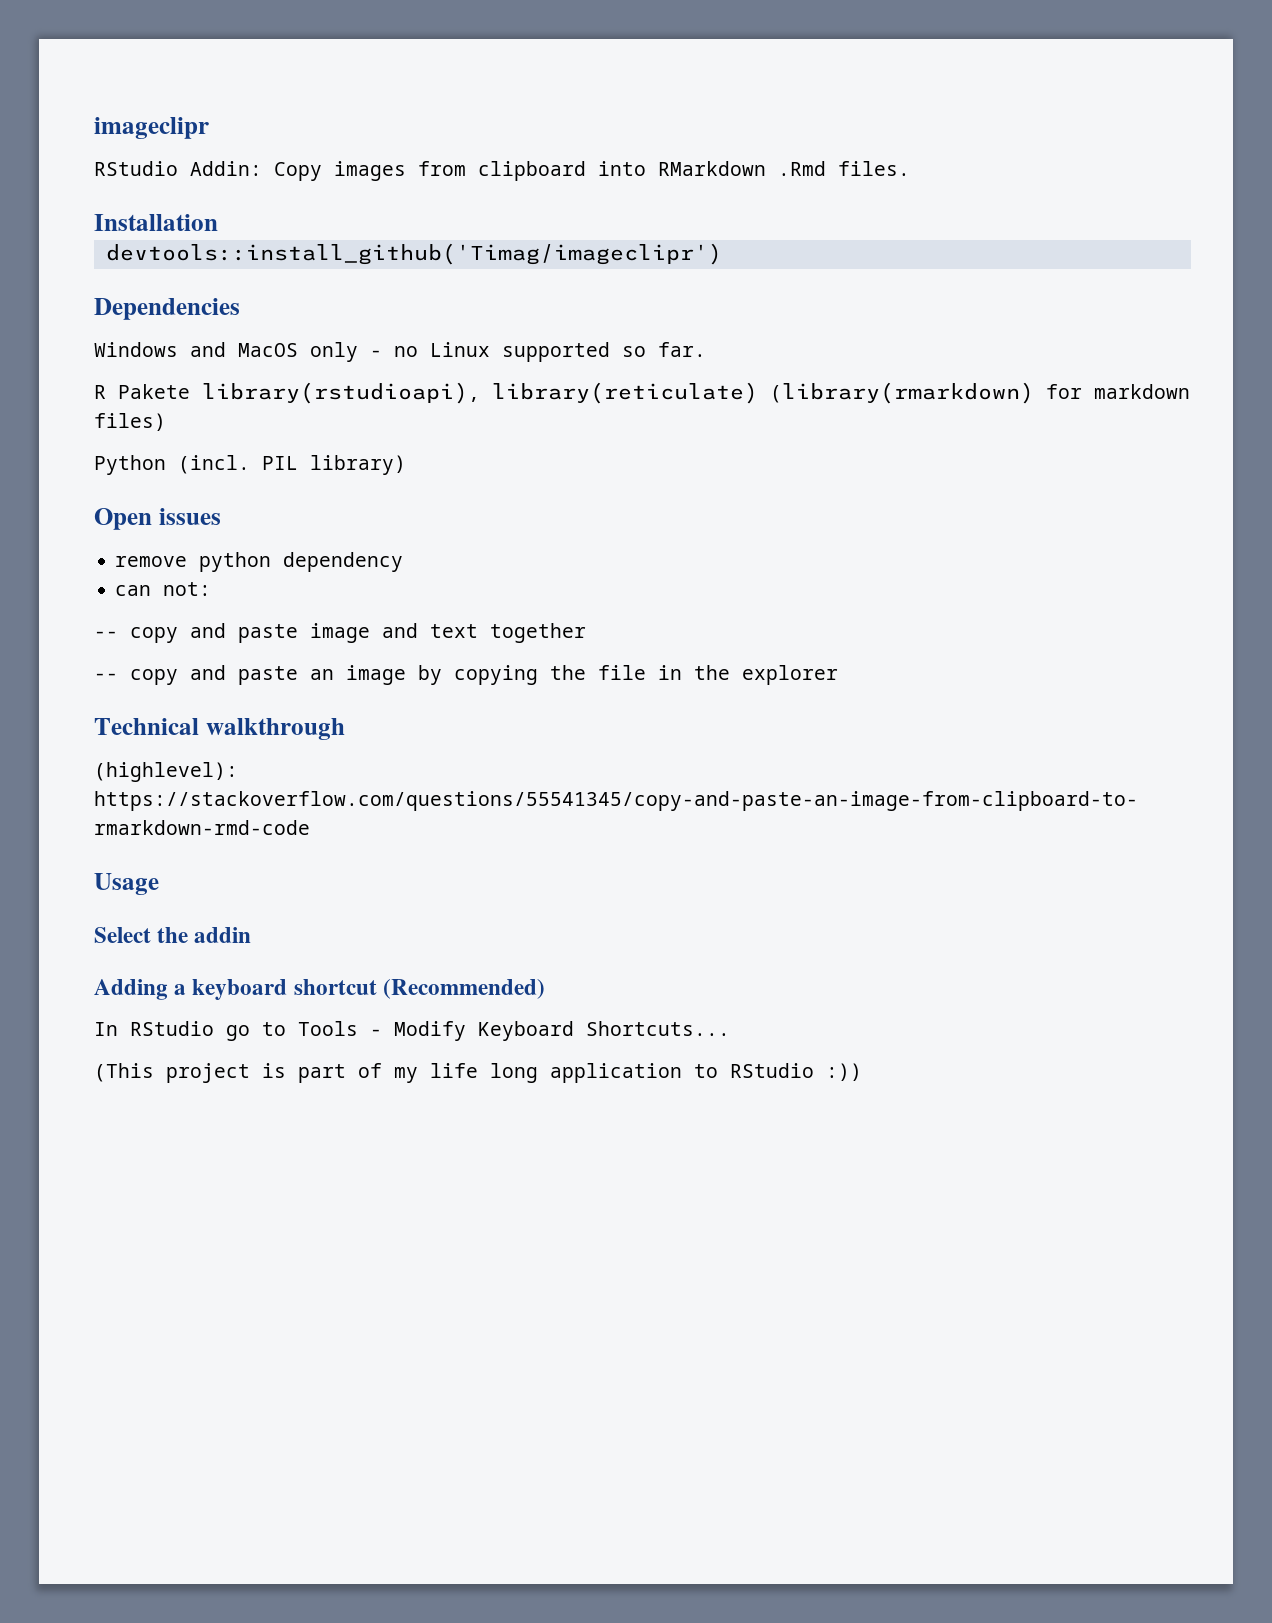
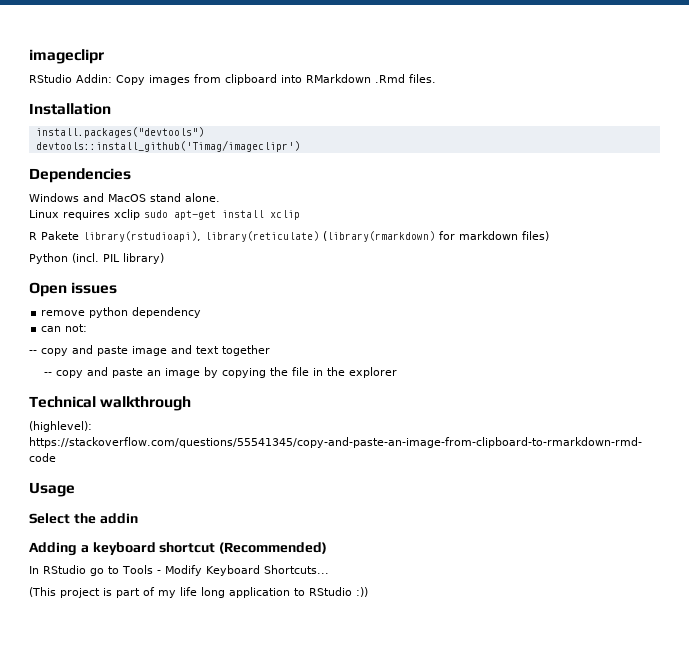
+ install.packages("devtools")
- Windows and MacOS only - no Linux supported so far.
+ Windows and MacOS stand alone.
+ Linux requires xclip sudo apt-get install xclip

